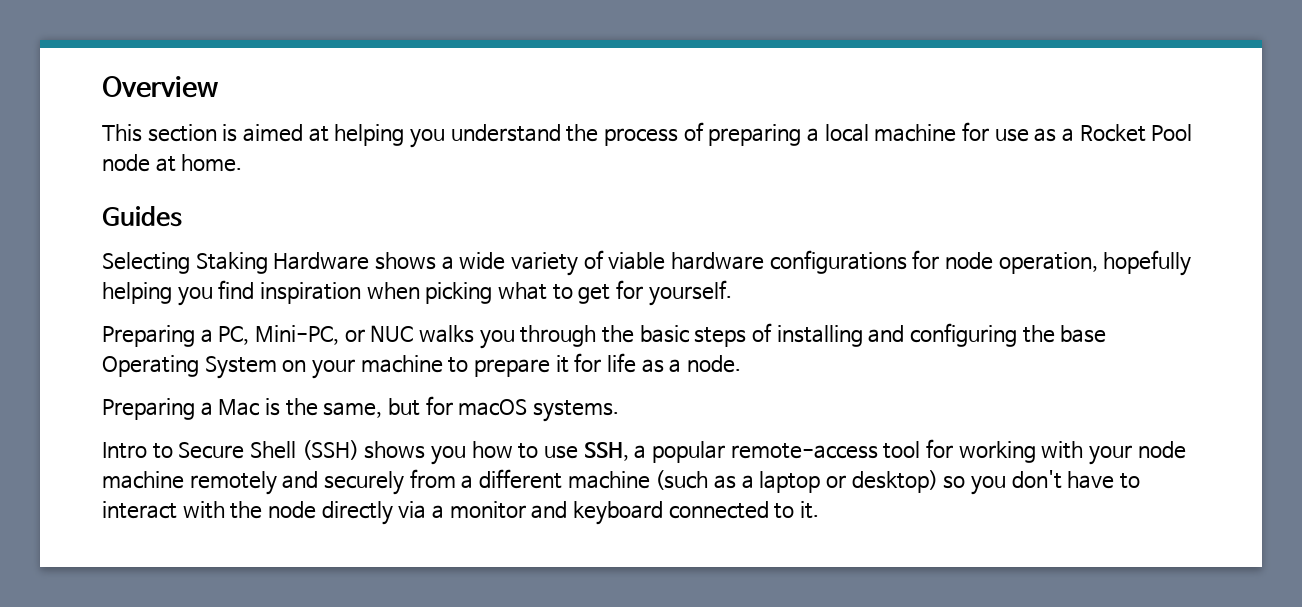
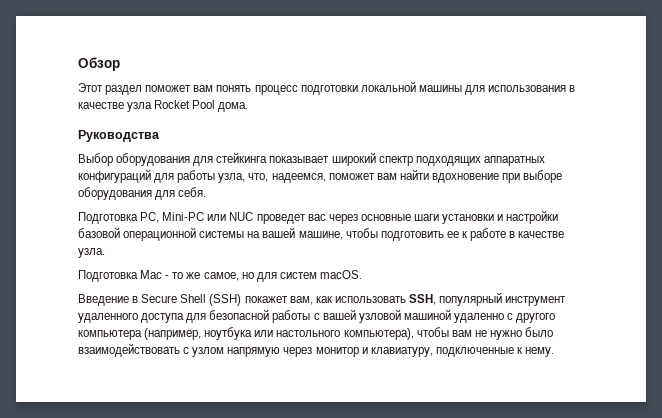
- Overview
- This section is aimed at helping you understand the process of preparing a local machine for use as a Rocket Pool node at home.
- Guides
- Selecting Staking Hardware shows a wide variety of viable hardware configurations for node operation, hopefully helping you find inspiration when picking what to get for yourself.
- Preparing a PC, Mini-PC, or NUC walks you through the basic steps of installing and configuring the base Operating System on your machine to prepare it for life as a node.
- Preparing a Mac is the same, but for macOS systems.
- Intro to Secure Shell (SSH) shows you how to use SSH, a popular remote-access tool for working with your node machine remotely and securely from a different machine (such as a laptop or desktop) so you don't have to interact with the node directly via a monitor and keyboard connected to it.
+ Обзор
+ Этот раздел поможет вам понять процесс подготовки локальной машины для использования в качестве узла Rocket Pool дома.
+ Руководства
+ Выбор оборудования для стейкинга показывает широкий спектр подходящих аппаратных конфигураций для работы узла, что, надеемся, поможет вам найти вдохновение при выборе оборудования для себя.
+ Подготовка PC, Mini-PC или NUC проведет вас через основные шаги установки и настройки базовой операционной системы на вашей машине, чтобы подготовить ее к работе в качестве узла.
+ Подготовка Mac - то же самое, но для систем macOS.
+ Введение в Secure Shell (SSH) покажет вам, как использовать SSH, популярный инструмент удаленного доступа для безопасной работы с вашей узловой машиной удаленно с другого компьютера (например, ноутбука или настольного компьютера), чтобы вам не нужно было взаимодействовать с узлом напрямую через монитор и клавиатуру, подключенные к нему.

